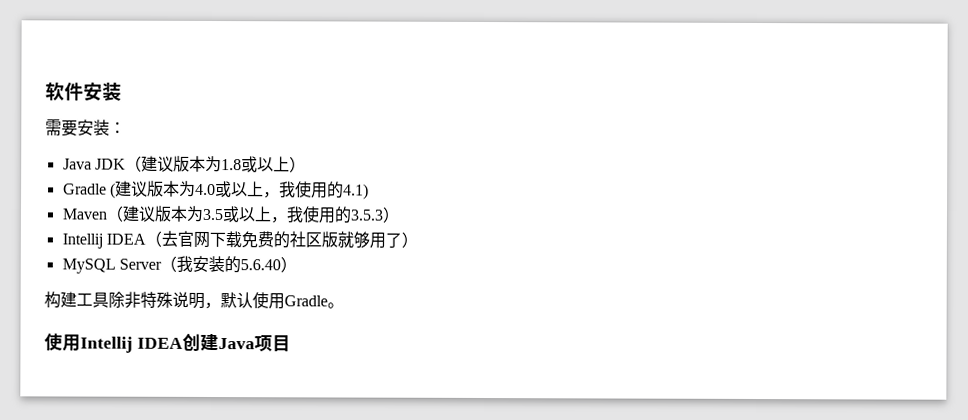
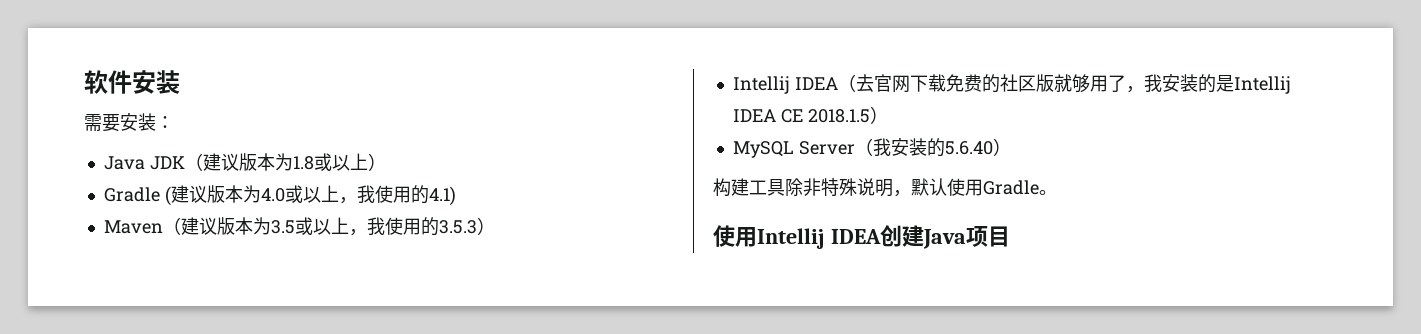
- Intellij IDEA（去官网下载免费的社区版就够用了）
+ Intellij IDEA（去官网下载免费的社区版就够用了，我安装的是Intellij IDEA CE 2018.1.5）

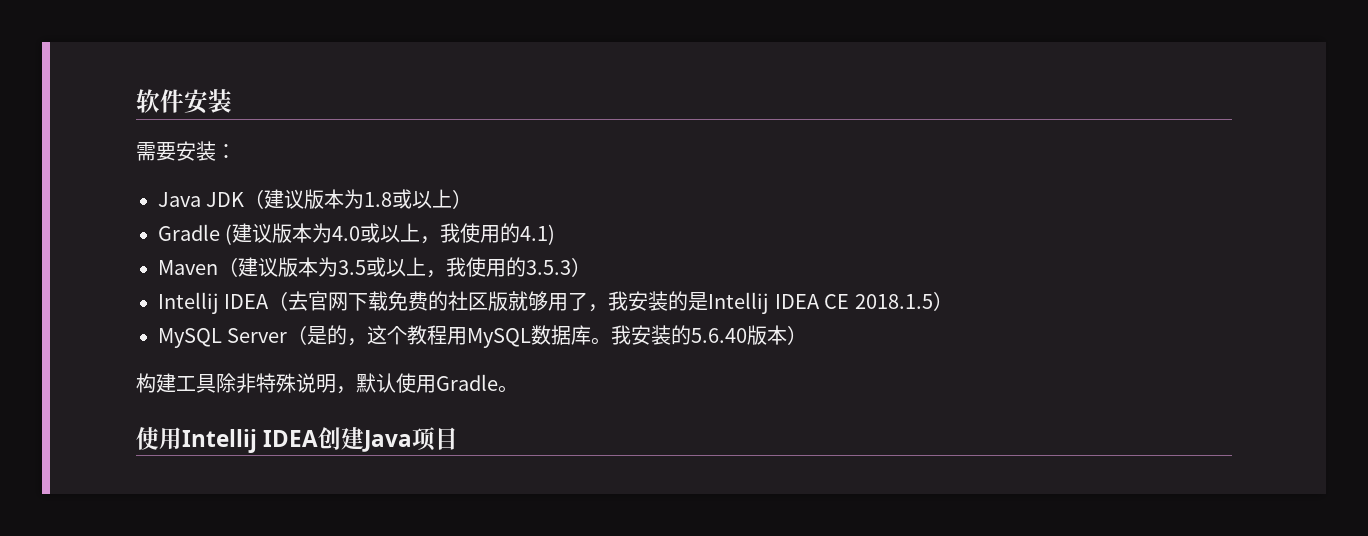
- MySQL Server（我安装的5.6.40）
+ MySQL Server（是的，这个教程用MySQL数据库。我安装的5.6.40版本）

